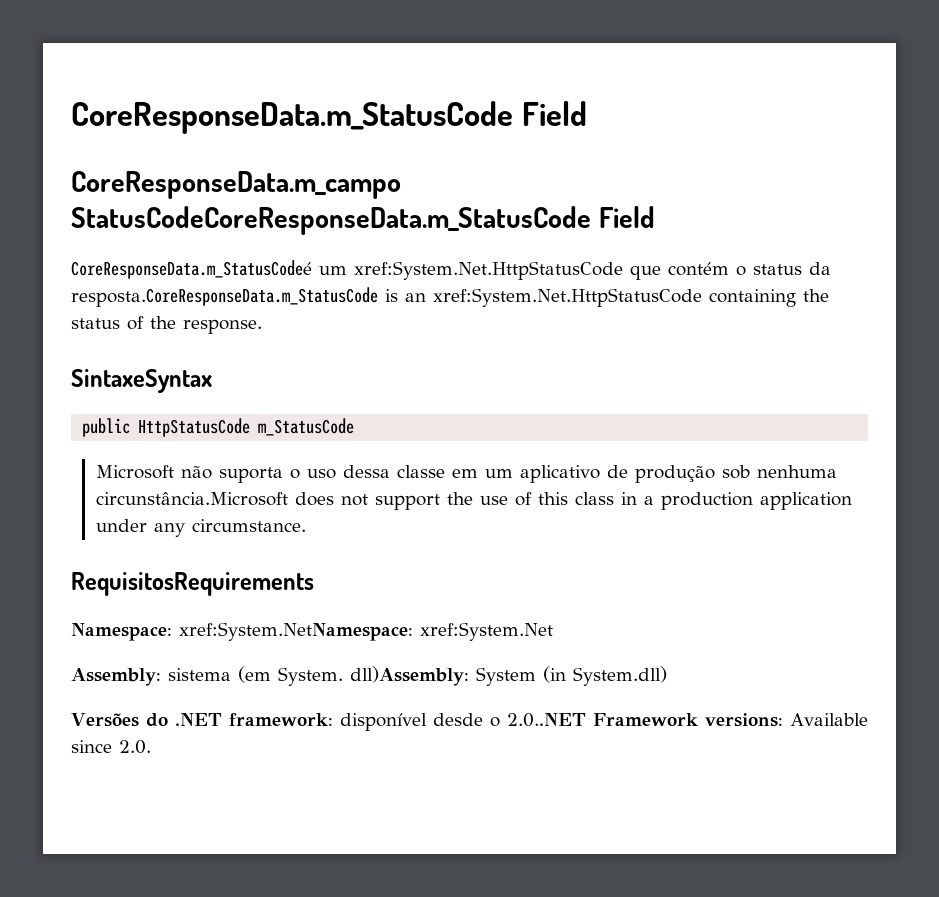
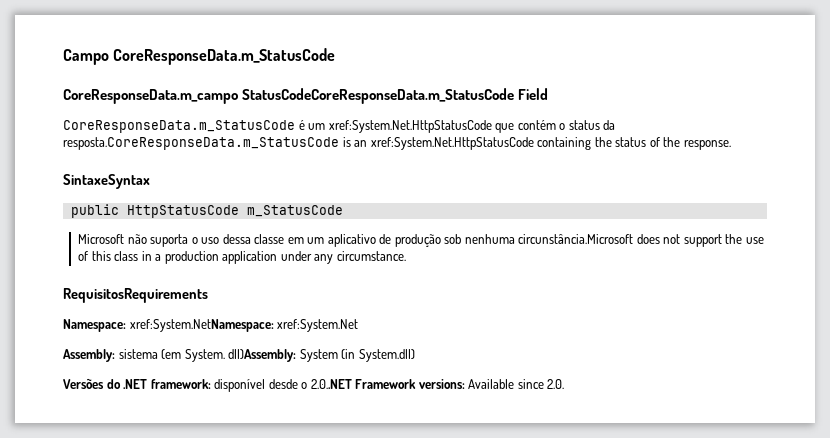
- CoreResponseData.m_StatusCode Field
+ Campo CoreResponseData.m_StatusCode
- CoreResponseData.m_StatusCodeé um xref:System.Net.HttpStatusCode que contém o status da resposta.CoreResponseData.m_StatusCode is an xref:System.Net.HttpStatusCode containing the status of the response.
+ CoreResponseData.m_StatusCode é um xref:System.Net.HttpStatusCode que contém o status da resposta.CoreResponseData.m_StatusCode is an xref:System.Net.HttpStatusCode containing the status of the response.

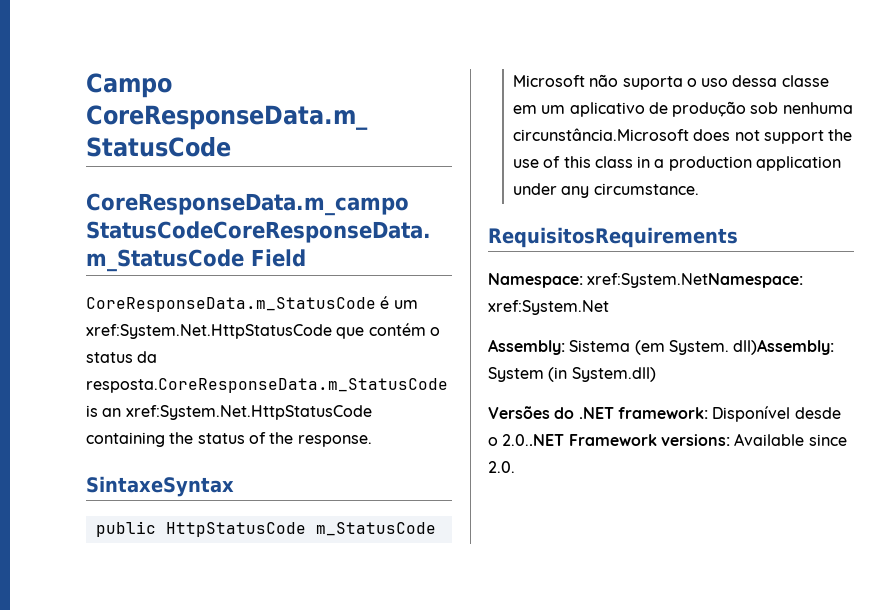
- Assembly: sistema (em System. dll)Assembly: System (in System.dll)
+ Assembly: Sistema (em System. dll)Assembly: System (in System.dll)
- Versões do .NET framework: disponível desde o 2.0..NET Framework versions: Available since 2.0.
+ Versões do .NET framework: Disponível desde o 2.0..NET Framework versions: Available since 2.0.

